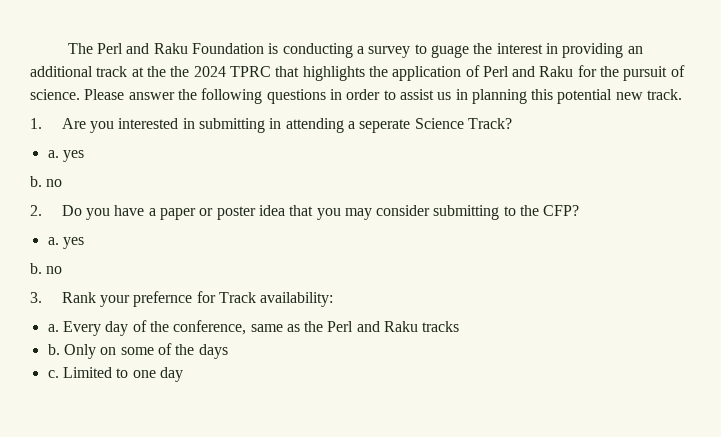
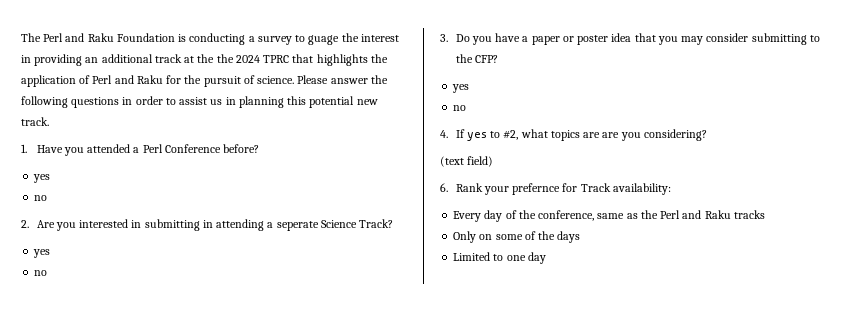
- 1. Are you interested in submitting in attending a seperate Science Track?
- a. yes
- b. no
- 2. Do you have a paper or poster idea that you may consider submitting to the CFP?
- a. yes
- b. no
- 3. Rank your prefernce for Track availability:
- a. Every day of the conference, same as the Perl and Raku tracks
- b. Only on some of the days
+ 1. Have you attended a Perl Conference before?
+ yes
+ no
+ 2. Are you interested in submitting in attending a seperate Science Track?
+ yes
+ no
+ 3. Do you have a paper or poster idea that you may consider submitting to the CFP?
+ yes
+ no
+ 4. If yes to #2, what topics are are you considering?
+ (text field)
+ 6. Rank your prefernce for Track availability:
+ Every day of the conference, same as the Perl and Raku tracks
+ Only on some of the days
- c.

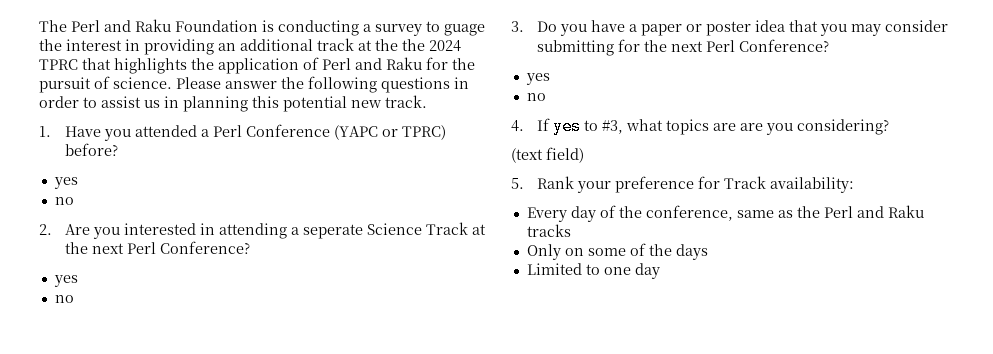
- 1. Have you attended a Perl Conference before?
+ 1. Have you attended a Perl Conference (YAPC or TPRC) before?
- 2. Are you interested in submitting in attending a seperate Science Track?
+ 2. Are you interested in attending a seperate Science Track at the next Perl Conference?
- 3. Do you have a paper or poster idea that you may consider submitting to the CFP?
+ 3. Do you have a paper or poster idea that you may consider submitting for the next Perl Conference?
- 4. If yes to #2, what topics are are you considering?
+ 4. If yes to #3, what topics are are you considering?
- 6. Rank your prefernce for Track availability:
+ 5. Rank your preference for Track availability:

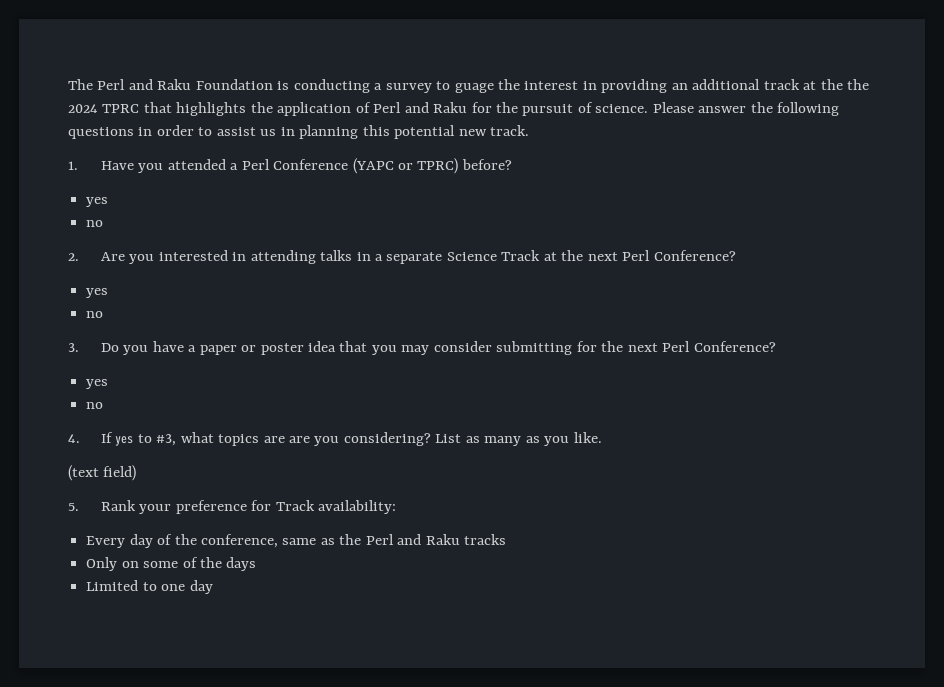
- 2. Are you interested in attending a seperate Science Track at the next Perl Conference?
+ 2. Are you interested in attending talks in a separate Science Track at the next Perl Conference?
+ List as many as you like.

